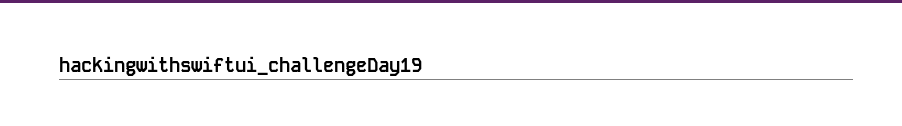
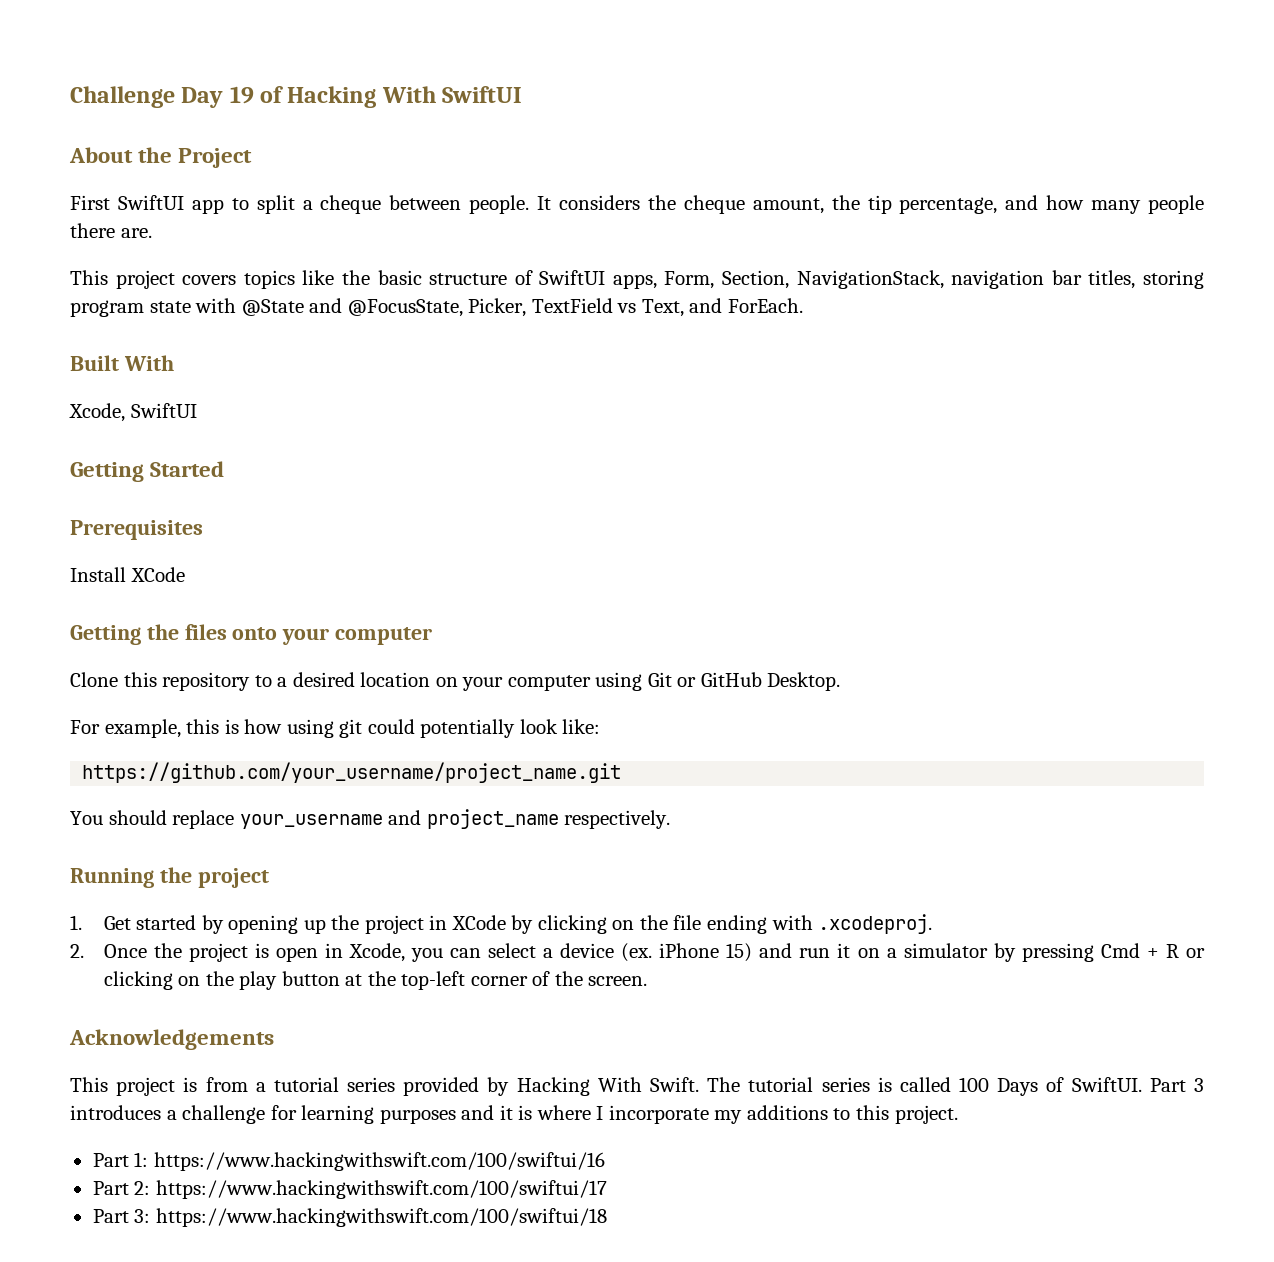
- hackingwithswiftui_challengeDay19
+ Challenge Day 19 of Hacking With SwiftUI
+ About the Project
+ First SwiftUI app to split a cheque between people. It considers the cheque amount, the tip percentage, and how many people there are.
+ This project covers topics like the basic structure of SwiftUI apps, Form, Section, NavigationStack, navigation bar titles, storing program state with @State and @FocusState, Picker, TextField vs Text, and ForEach.
+ Built With
+ Xcode, SwiftUI
+ Getting Started
+ Prerequisites
+ Install XCode
+ Getting the files onto your computer
+ Clone this repository to a desired location on your computer using Git or GitHub Desktop.
+ For example, this is how using git could potentially look like:
+ https://github.com/your_username/project_name.git
+ You should replace your_username and project_name respectively.
+ Running the project
+ 1. Get started by opening up the project in XCode by clicking on the file ending with .xcodeproj.
+ 2. Once the project is open in Xcode, you can select a device (ex. iPhone 15) and run it on a simulator by pressing Cmd + R or clicking on the play button at the top-left corner of the screen.
+ Acknowledgements
+ This project is from a tutorial series provided by Hacking With Swift. The tutorial series is called 100 Days of SwiftUI. Part 3 introduces a challenge for learning purposes and it is where I incorporate my additions to this project.
+ Part 1: https://www.hackingwithswift.com/100/swiftui/16
+ Part 2: https://www.hackingwithswift.com/100/swiftui/17
+ Part 3: https://www.hackingwithswift.com/100/swiftui/18

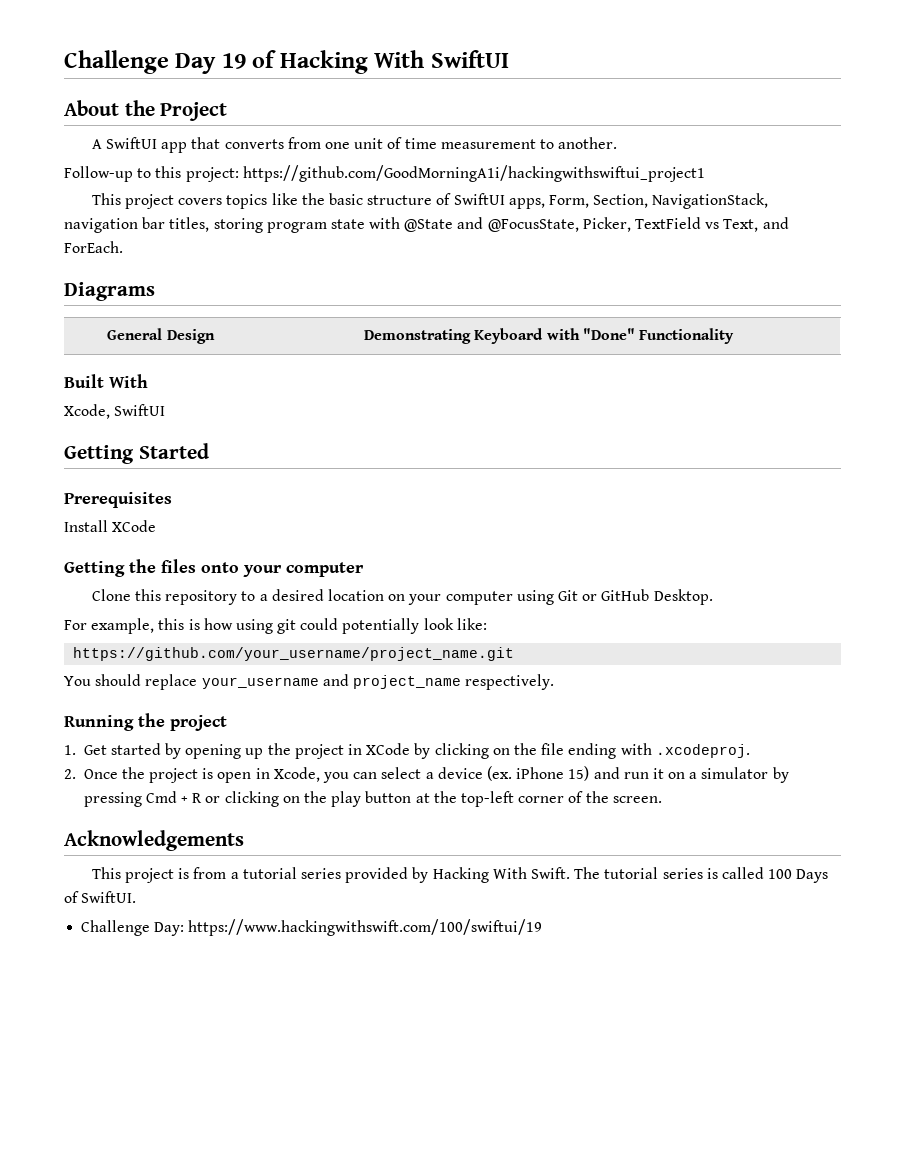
- First SwiftUI app to split a cheque between people. It considers the cheque amount, the tip percentage, and how many people there are.
+ A SwiftUI app that converts from one unit of time measurement to another.
+ Follow-up to this project: https://github.com/GoodMorningA1i/hackingwithswiftui_project1
+ Diagrams
+ General Design | Demonstrating Keyboard with "Done" Functionality
- The tutorial series is called 100 Days of SwiftUI. Part 3 introduces a challenge for learning purposes and it is where I incorporate my additions to this project.
- Part 1: https://www.hackingwithswift.com/100/swiftui/16
- Part 2: https://www.hackingwithswift.com/100/swiftui/17
- Part 3: https://www.hackingwithswift.com/100/swiftui/18
+ The tutorial series is called 100 Days of SwiftUI.
+ Challenge Day: https://www.hackingwithswift.com/100/swiftui/19

